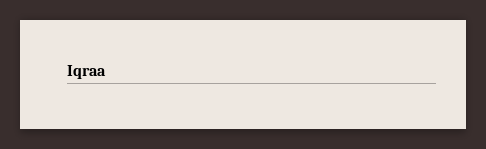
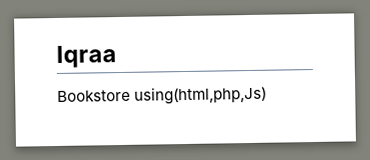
+ Bookstore using(html,php,Js)

